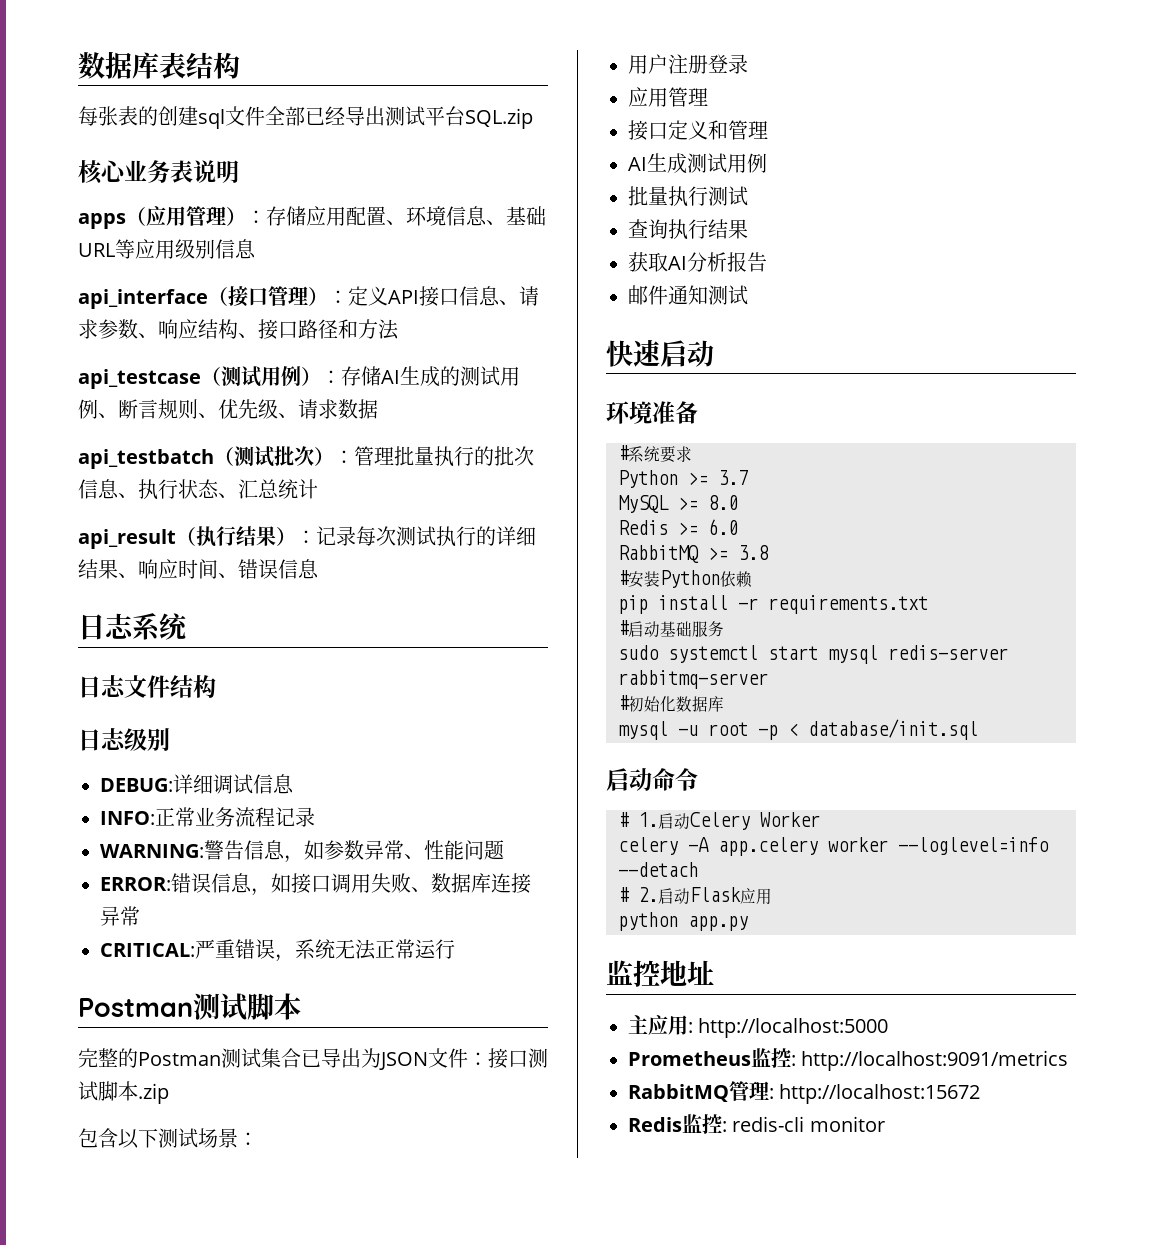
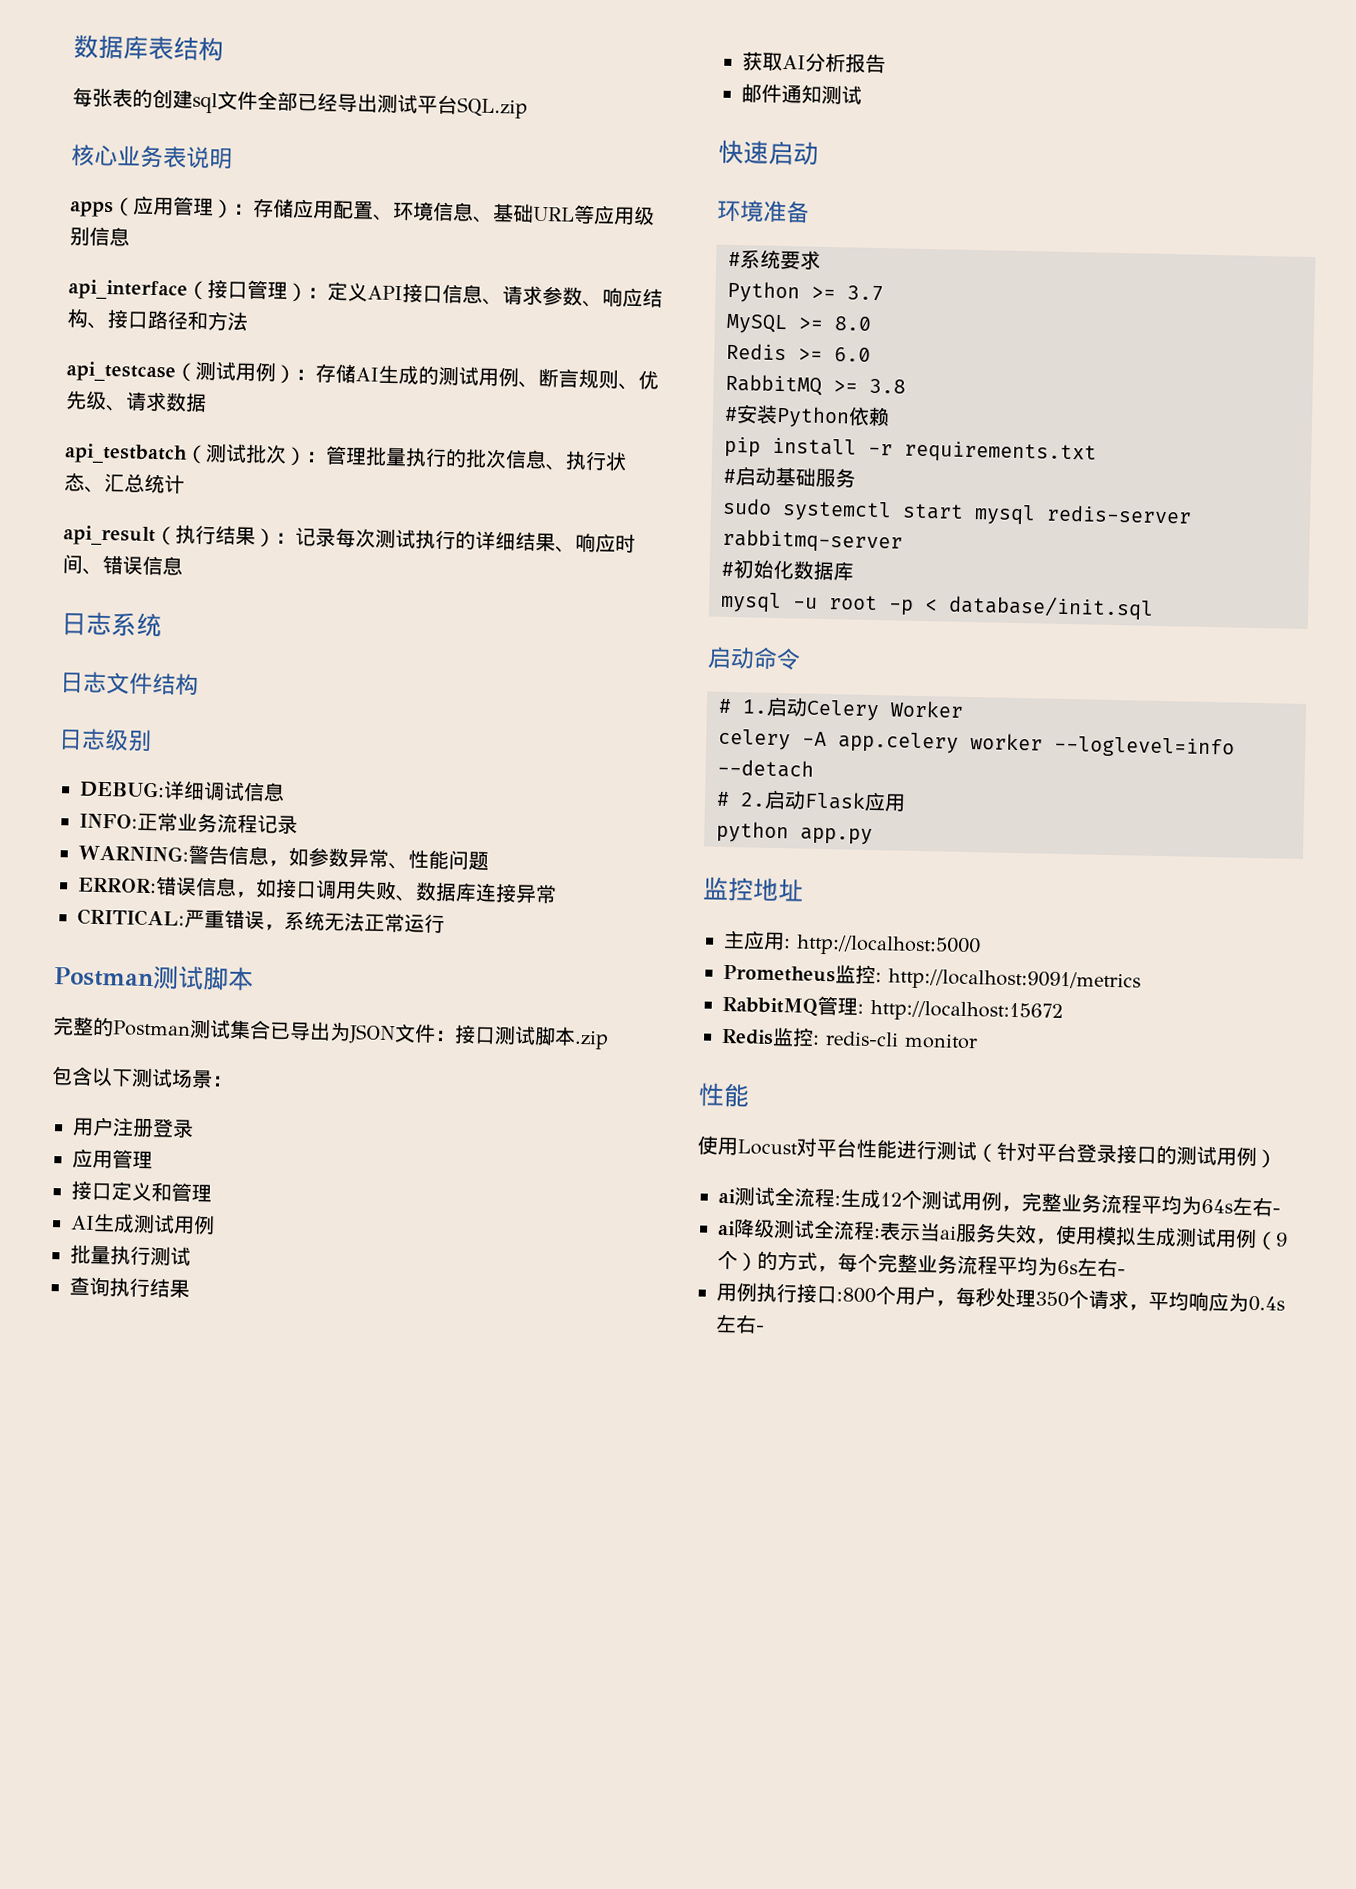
  Redis监控: redis-cli monitor
+ 性能
+ 使用Locust对平台性能进行测试（针对平台登录接口的测试用例）
+ ai测试全流程:生成12个测试用例，完整业务流程平均为64s左右-
+ ai降级测试全流程:表示当ai服务失效，使用模拟生成测试用例（9个）的方式，每个完整业务流程平均为6s左右-
+ 用例执行接口:800个用户，每秒处理350个请求，平均响应为0.4s左右-

